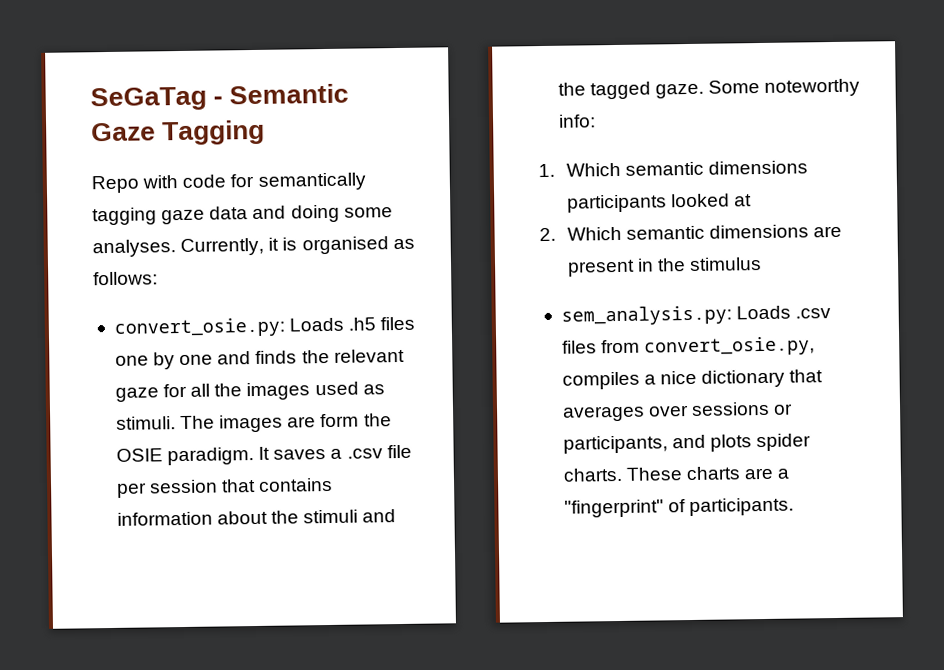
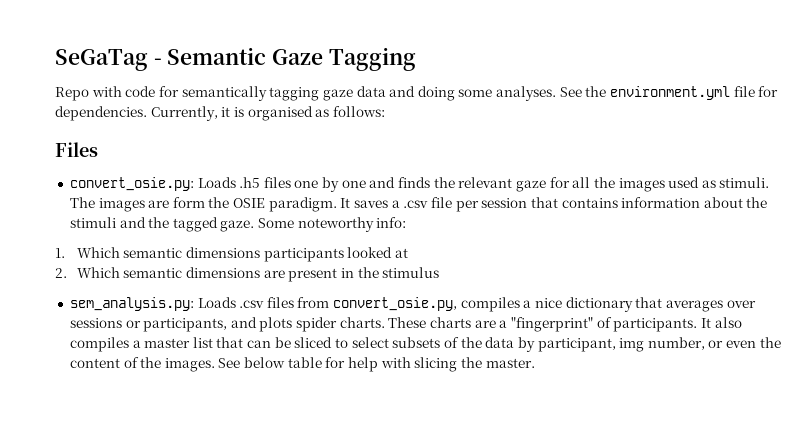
+ See the environment.yml file for dependencies.
+ Files
+ It also compiles a master list that can be sliced to select subsets of the data by participant, img number, or even the content of the images. See below table for help with slicing the master.

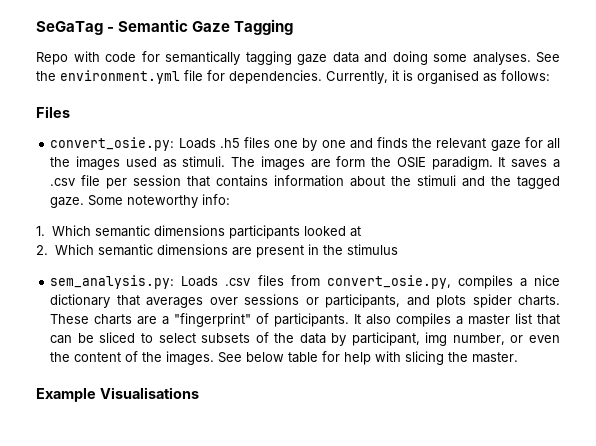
+ Example Visualisations

